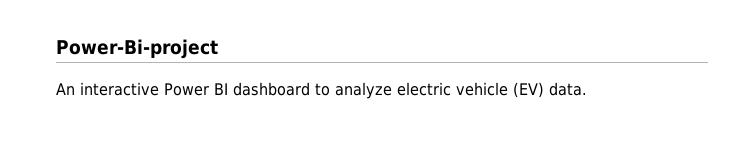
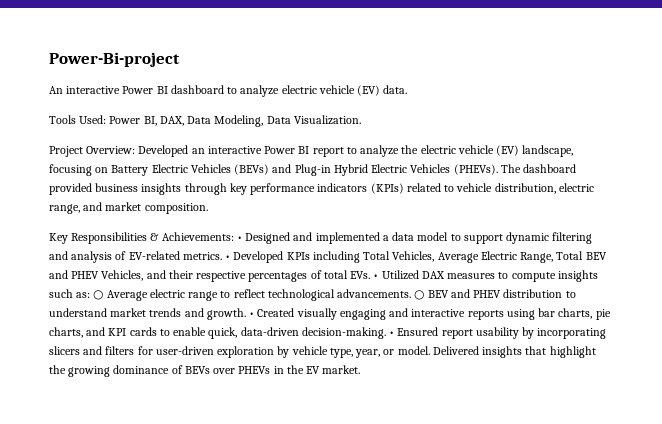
+ Tools Used: Power BI, DAX, Data Modeling, Data Visualization.
+ Project Overview: Developed an interactive Power BI report to analyze the electric vehicle (EV) landscape, focusing on Battery Electric Vehicles (BEVs) and Plug-in Hybrid Electric Vehicles (PHEVs). The dashboard provided business insights through key performance indicators (KPIs) related to vehicle distribution, electric range, and market composition.
+ Key Responsibilities & Achievements: • Designed and implemented a data model to support dynamic filtering and analysis of EV-related metrics. • Developed KPIs including Total Vehicles, Average Electric Range, Total BEV and PHEV Vehicles, and their respective percentages of total EVs. • Utilized DAX measures to compute insights such as: ○ Average electric range to reflect technological advancements. ○ BEV and PHEV distribution to understand market trends and growth. • Created visually engaging and interactive reports using bar charts, pie charts, and KPI cards to enable quick, data-driven decision-making. • Ensured report usability by incorporating slicers and filters for user-driven exploration by vehicle type, year, or model. Delivered insights that highlight the growing dominance of BEVs over PHEVs in the EV market.

